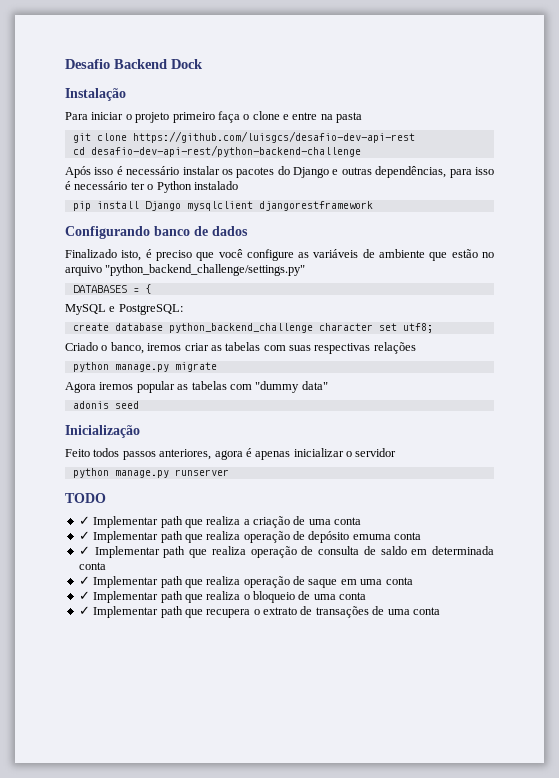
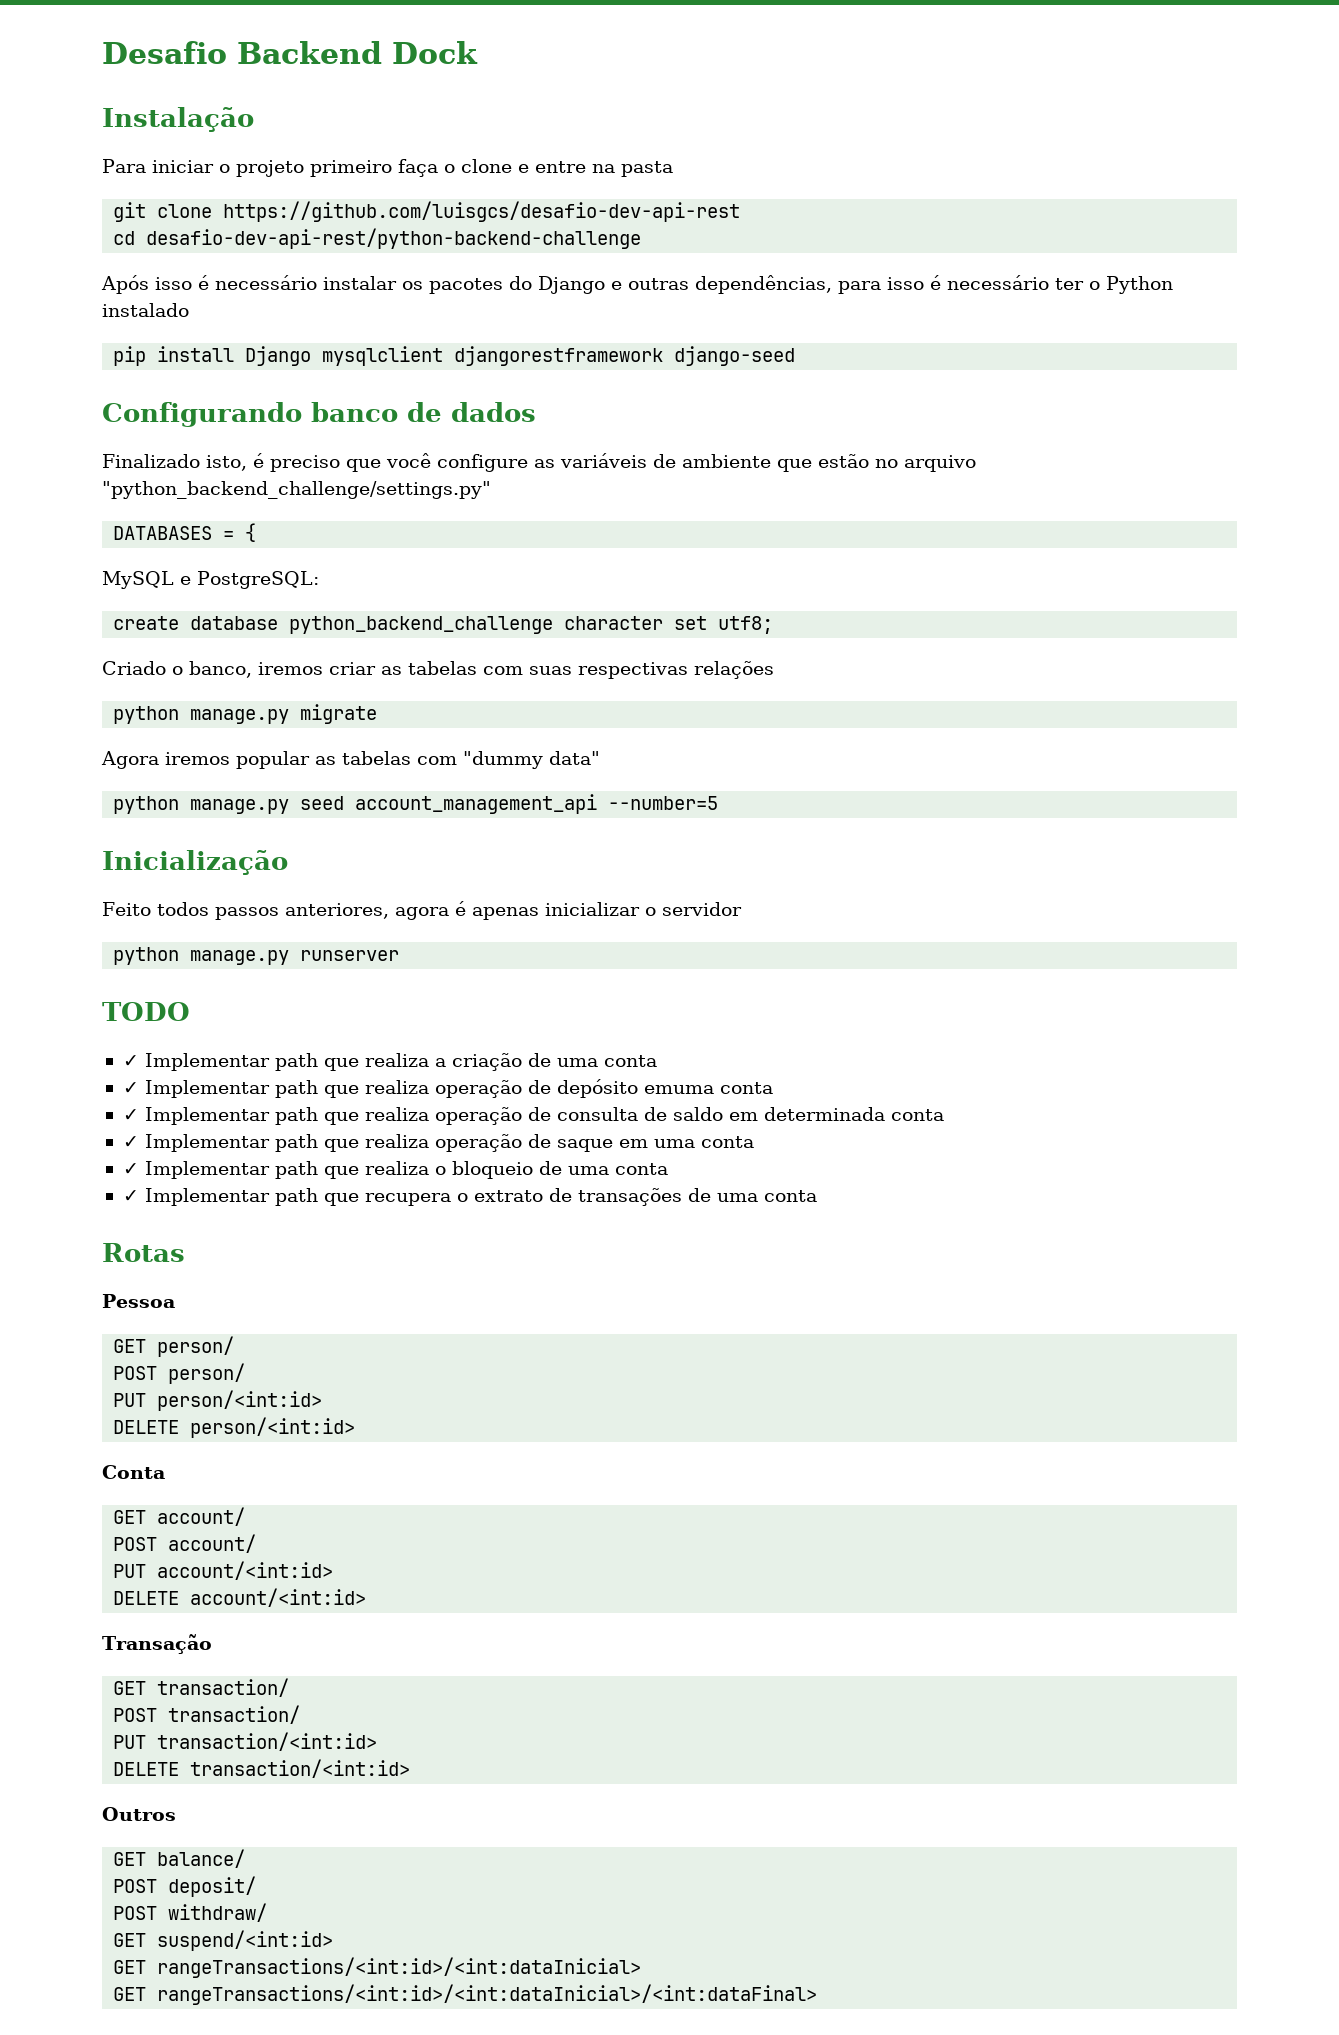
- pip install Django mysqlclient djangorestframework
+ pip install Django mysqlclient djangorestframework django-seed
- adonis seed
+ python manage.py seed account_management_api --number=5
+ Rotas
+ Pessoa
+ GET person/
+ POST person/
+ PUT person/<int:id>
+ DELETE person/<int:id>
+ Conta
+ GET account/
+ POST account/
+ PUT account/<int:id>
+ DELETE account/<int:id>
+ Transação
+ GET transaction/
+ POST transaction/
+ PUT transaction/<int:id>
+ DELETE transaction/<int:id>
+ Outros
+ GET balance/
+ POST deposit/
+ POST withdraw/
+ GET suspend/<int:id>
+ GET rangeTransactions/<int:id>/<int:dataInicial>
+ GET rangeTransactions/<int:id>/<int:dataInicial>/<int:dataFinal>

